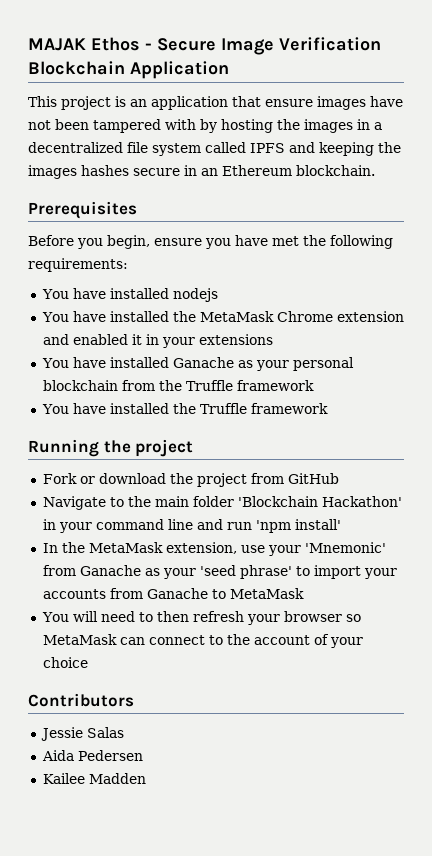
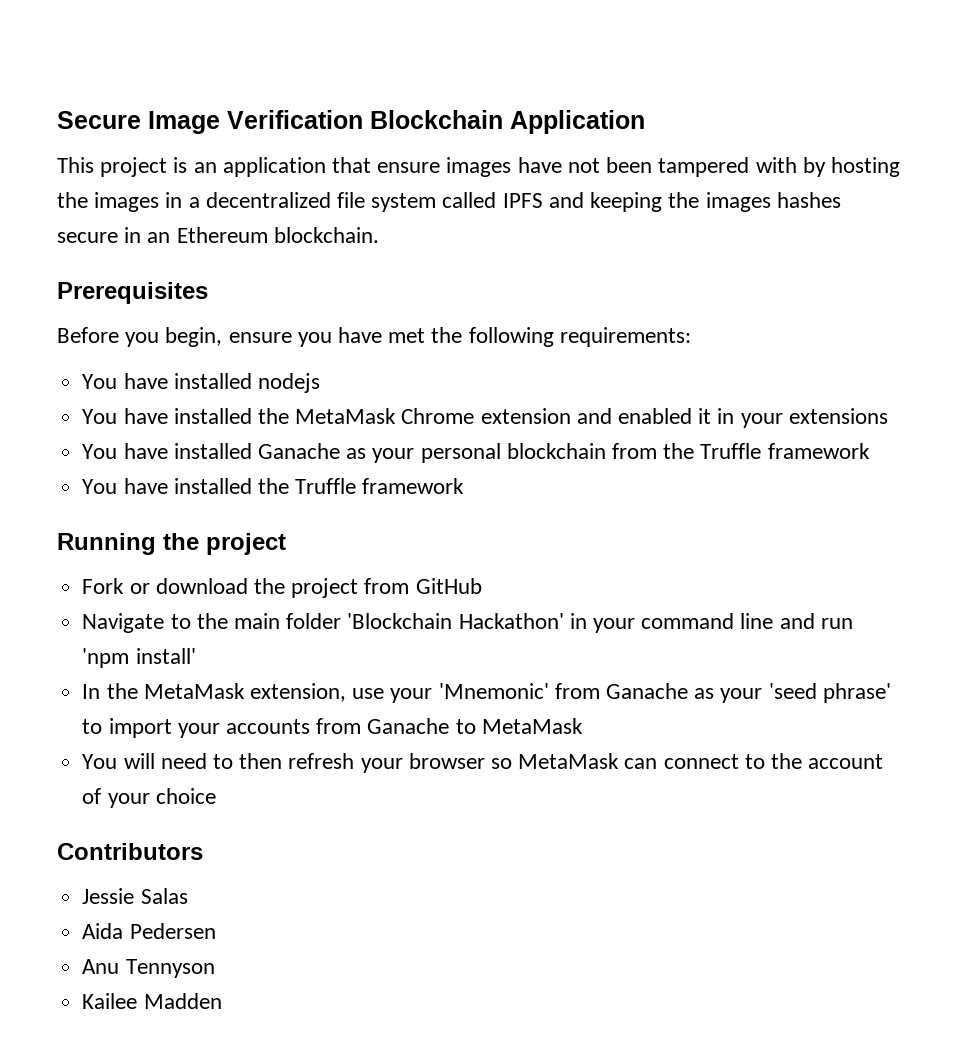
- MAJAK Ethos - Secure Image Verification Blockchain Application
+ Secure Image Verification Blockchain Application
+ Anu Tennyson

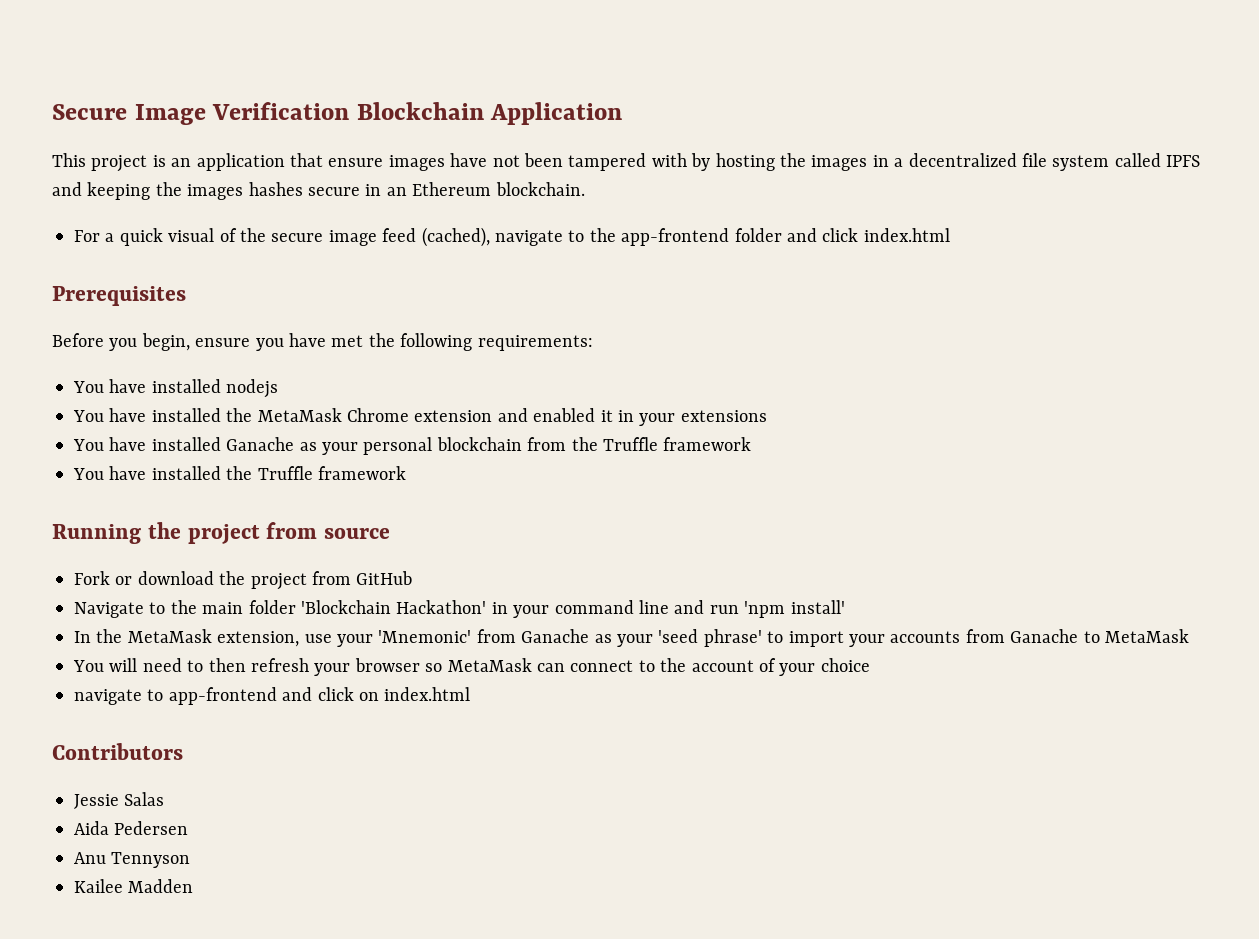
+ For a quick visual of the secure image feed (cached), navigate to the app-frontend folder and click index.html
- Running the project
+ Running the project from source
+ navigate to app-frontend and click on index.html

